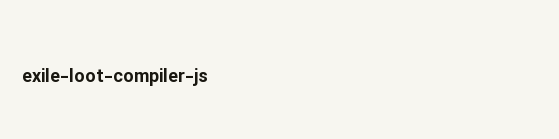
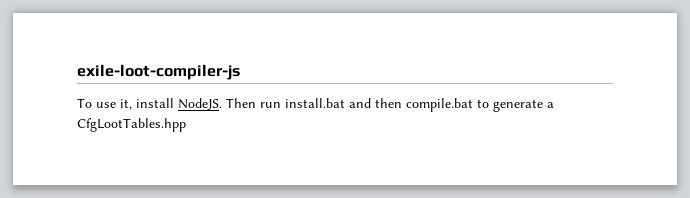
+ To use it, install NodeJS. Then run install.bat and then compile.bat to generate a CfgLootTables.hpp

